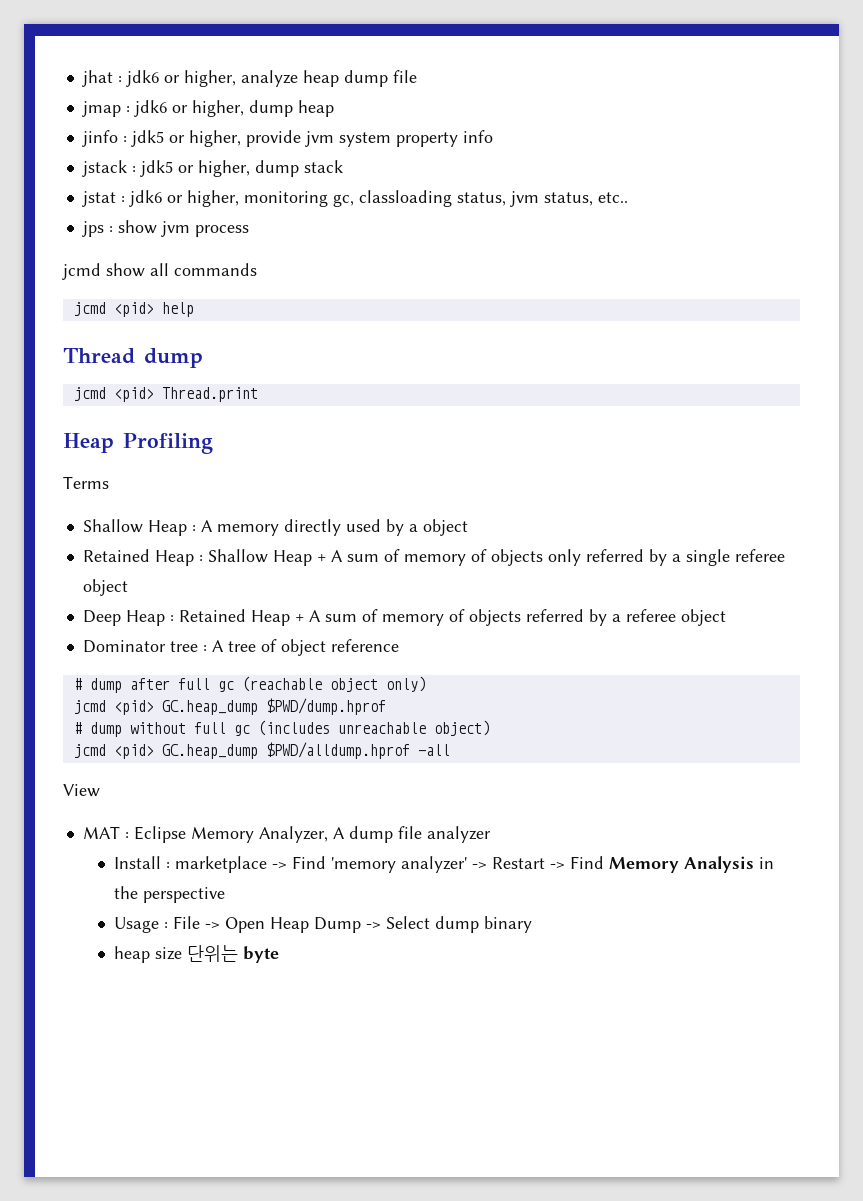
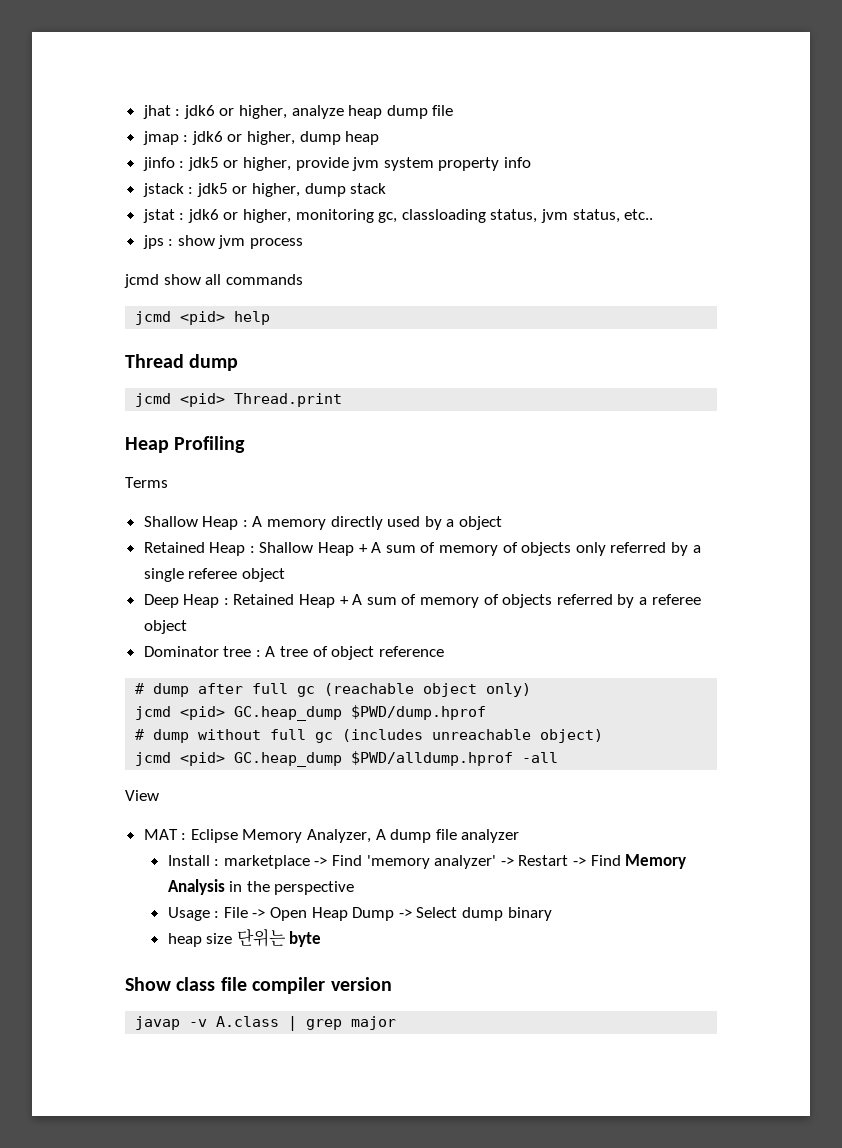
+ Show class file compiler version
+ javap -v A.class | grep major

